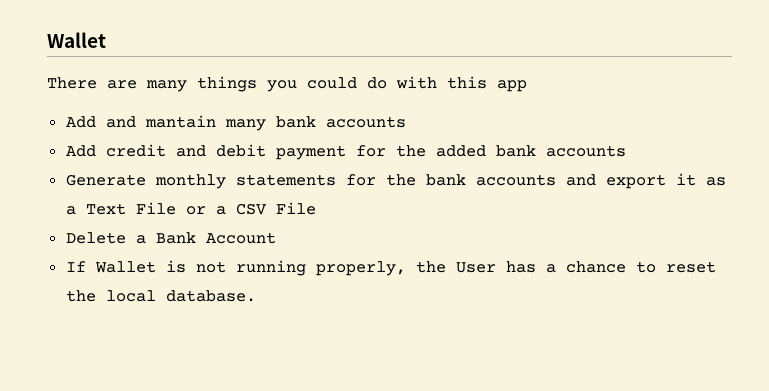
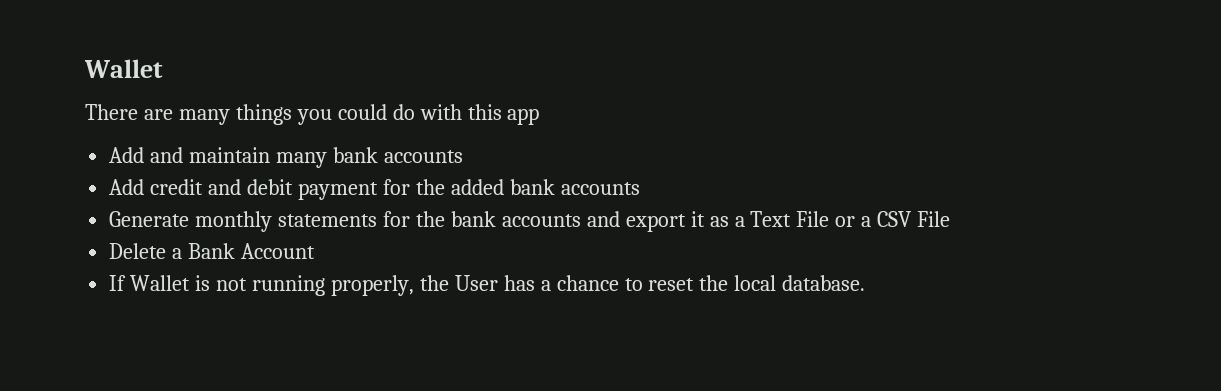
- Add and mantain many bank accounts
+ Add and maintain many bank accounts

